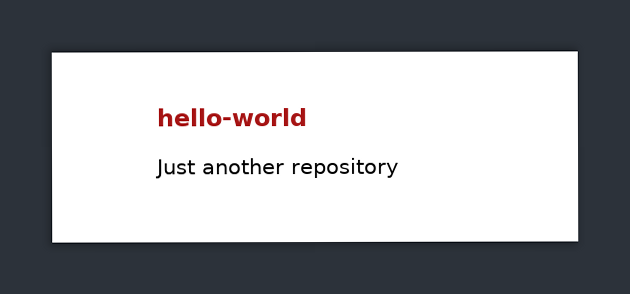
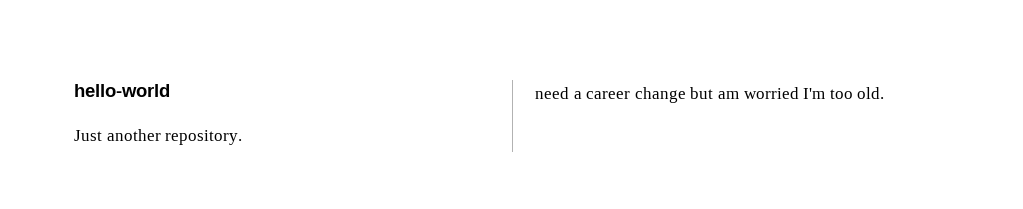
- Just another repository
+ Just another repository.
+ need a career change but am worried I'm too old.

